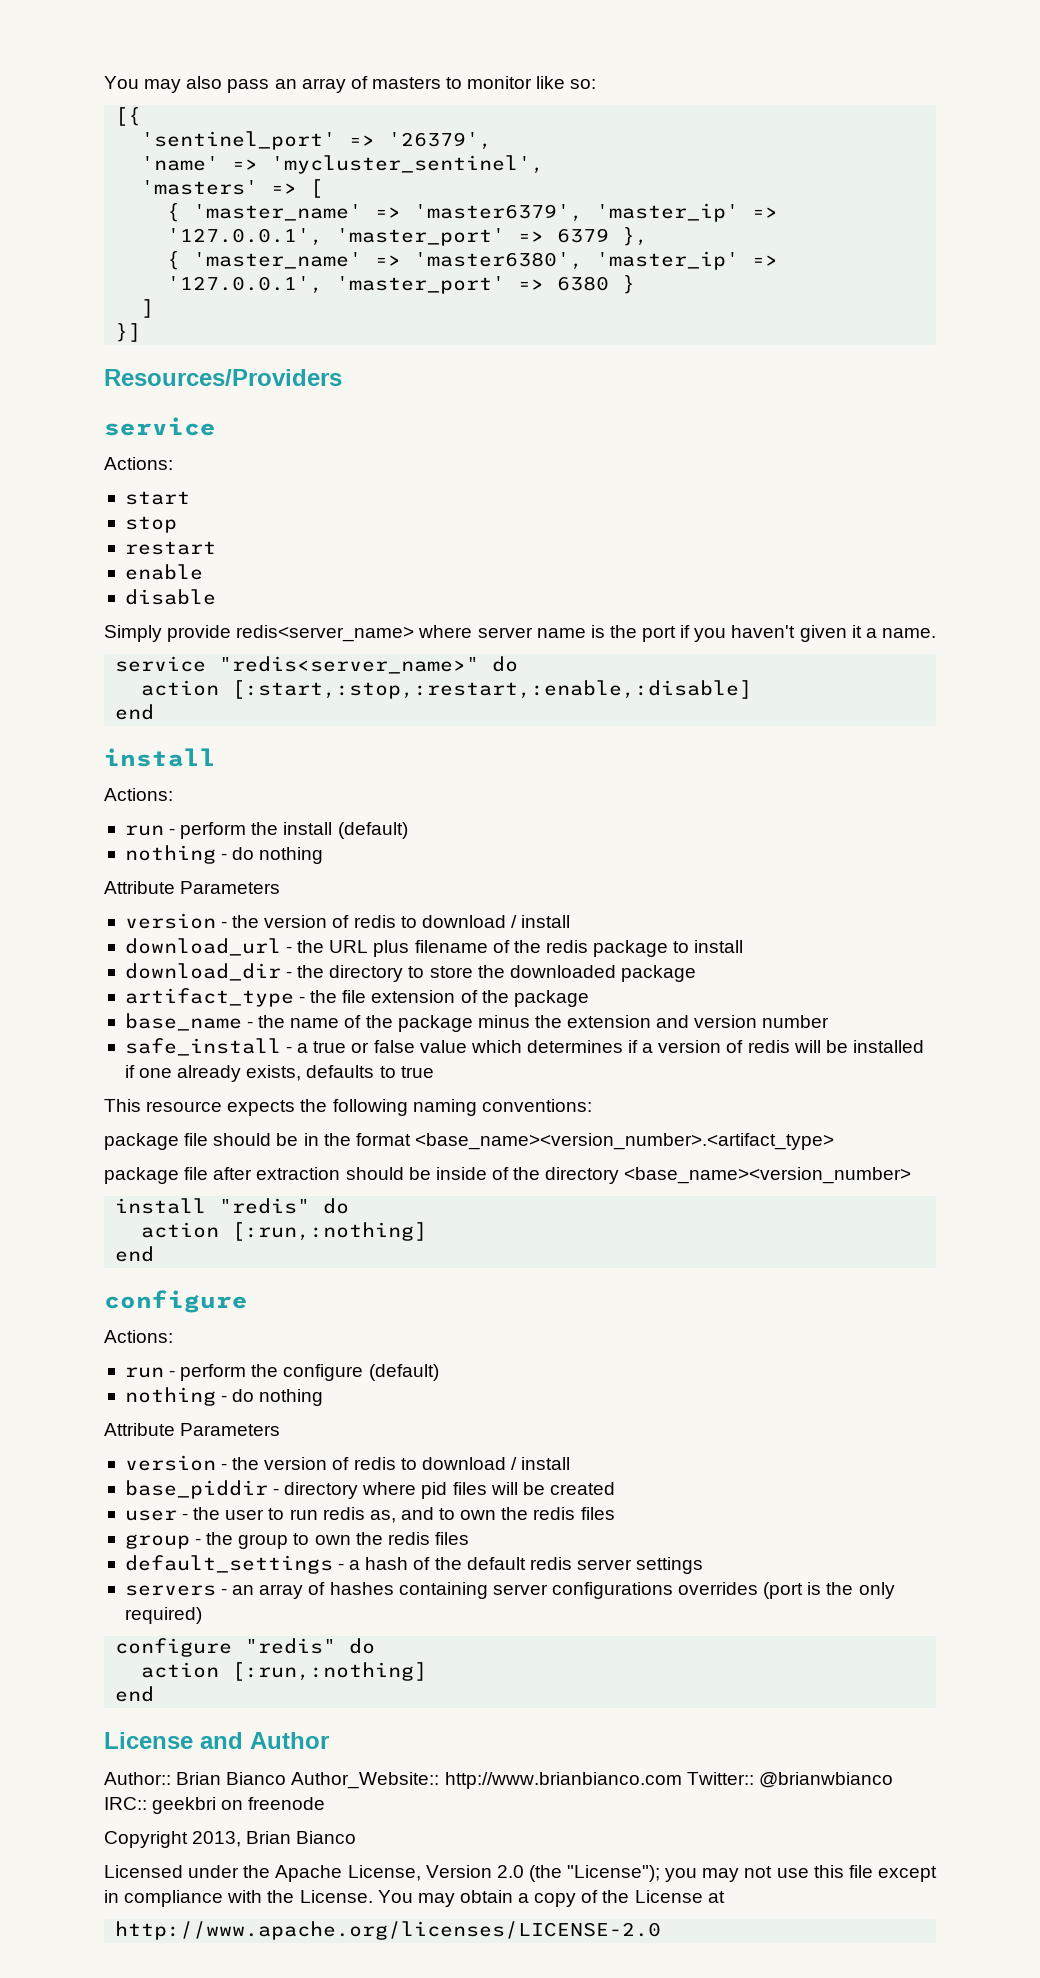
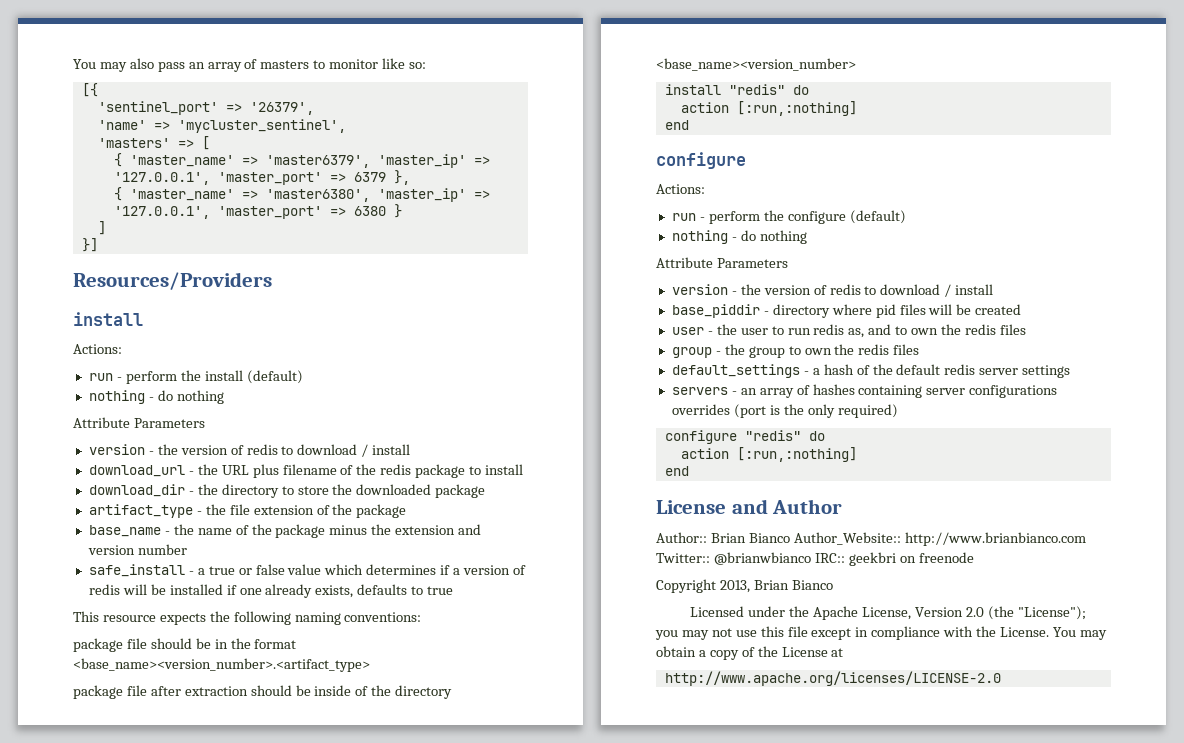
  Resources/Providers
- service
- Actions:
- start
- stop
- restart
- enable
- disable
- Simply provide redis<server_name> where server name is the port if you haven't given it a name.
- service "redis<server_name>" do
- action [:start,:stop,:restart,:enable,:disable]
- end

